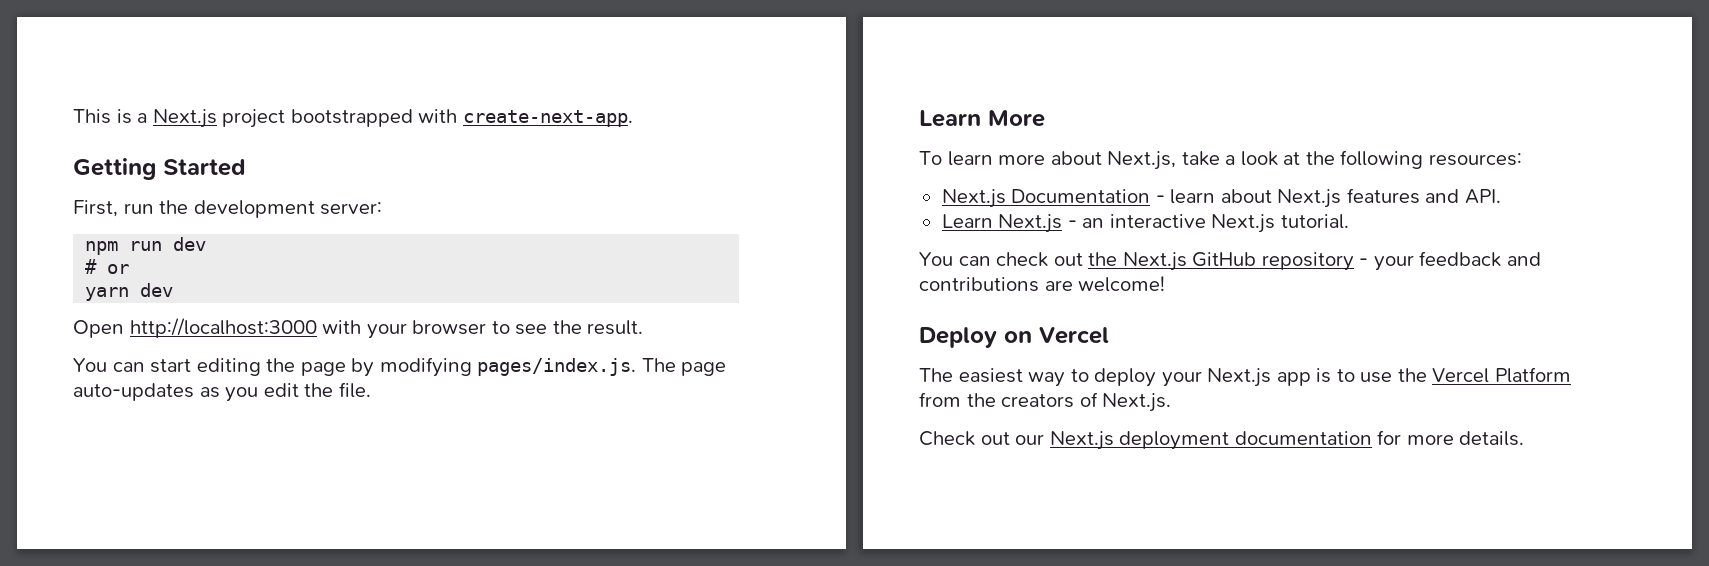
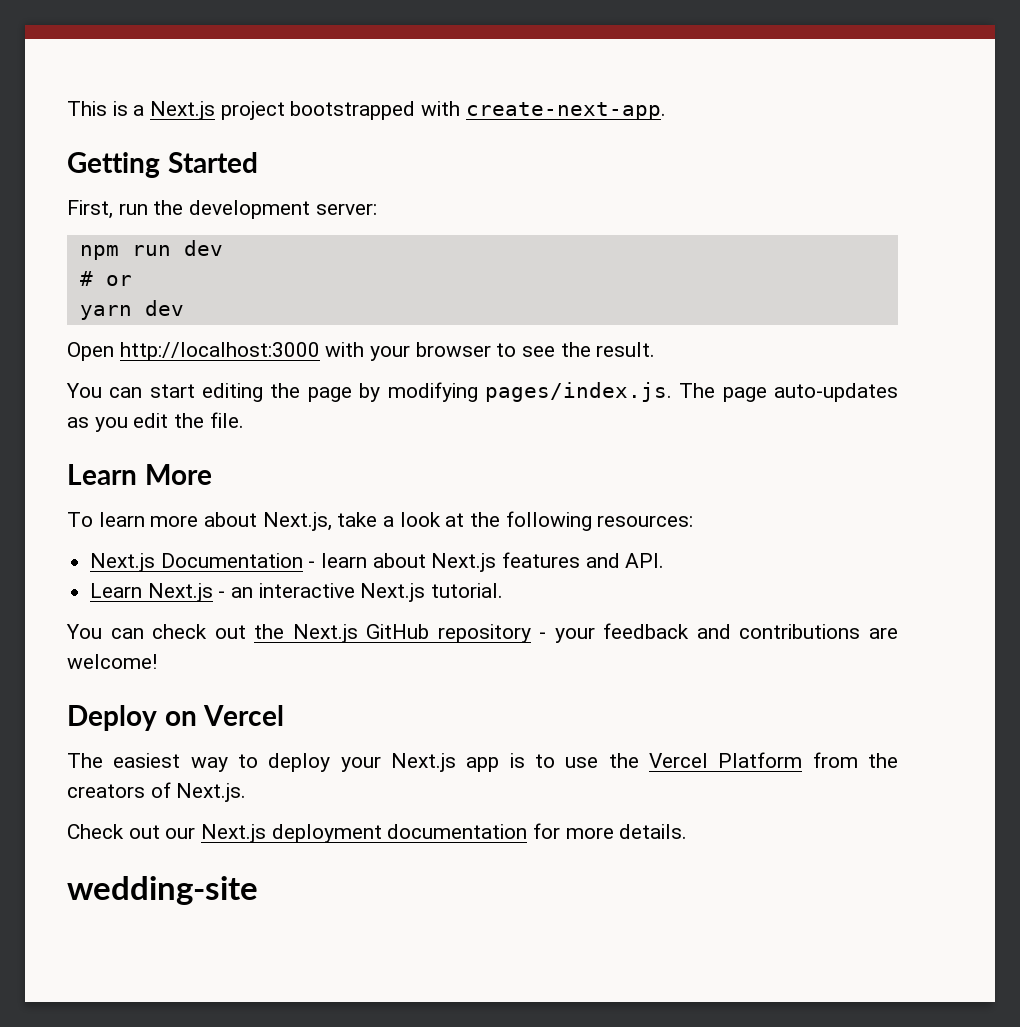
+ wedding-site

